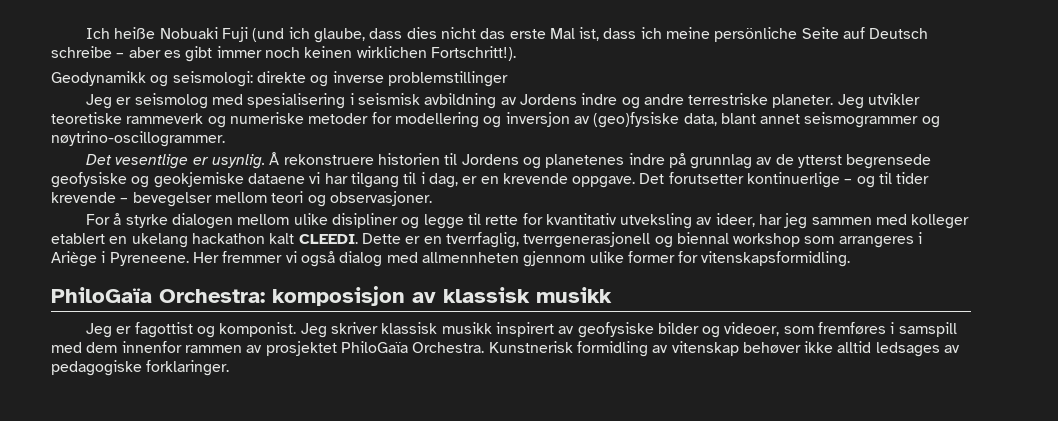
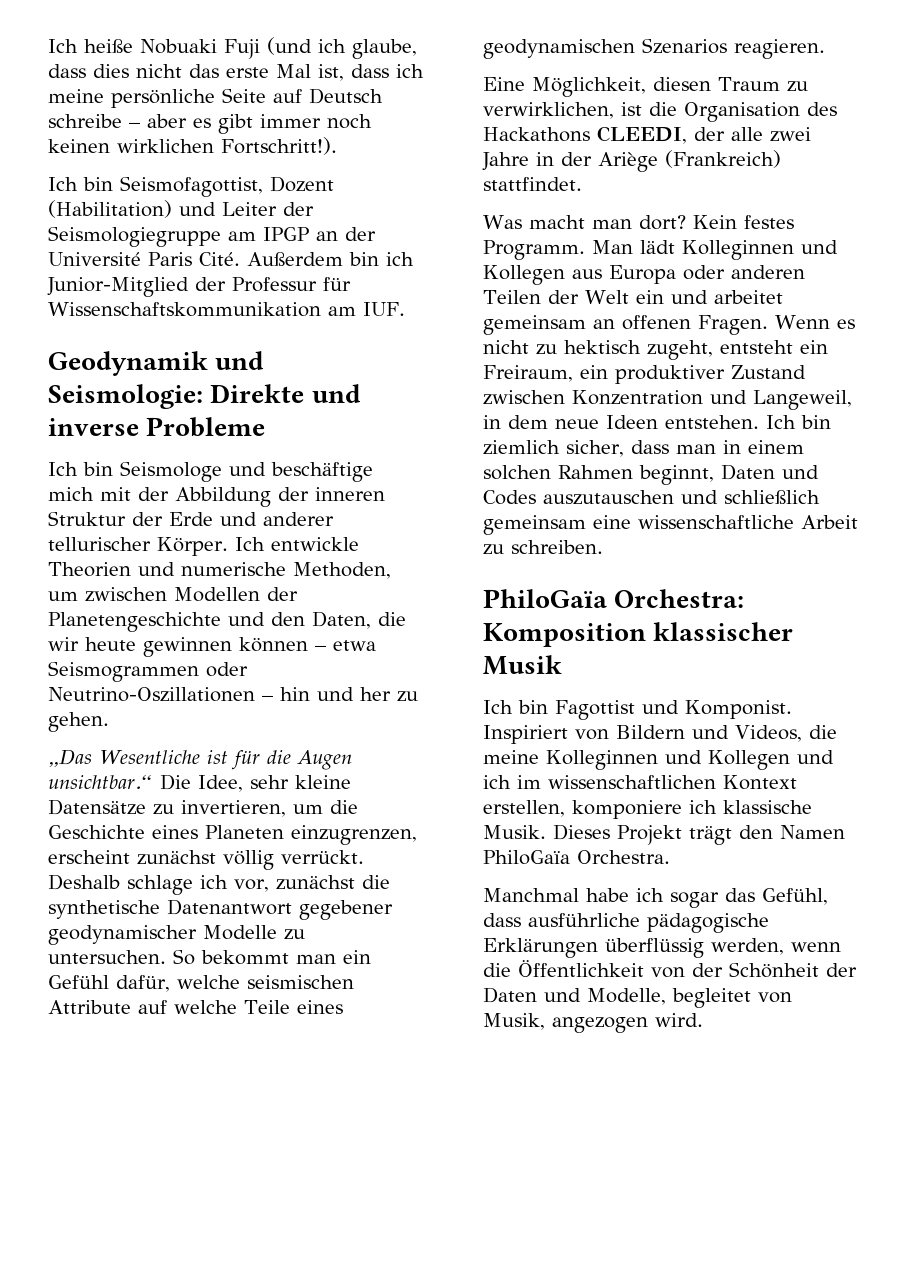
- Geodynamikk og seismologi: direkte og inverse problemstillinger
- Jeg er seismolog med spesialisering i seismisk avbildning av Jordens indre og andre terrestriske planeter. Jeg utvikler teoretiske rammeverk og numeriske metoder for modellering og inversjon av (geo)fysiske data, blant annet seismogrammer og nøytrino-oscillogrammer.
- Det vesentlige er usynlig. Å rekonstruere historien til Jordens og planetenes indre på grunnlag av de ytterst begrensede geofysiske og geokjemiske dataene vi har tilgang til i dag, er en krevende oppgave. Det forutsetter kontinuerlige – og til tider krevende – bevegelser mellom teori og observasjoner.
- For å styrke dialogen mellom ulike disipliner og legge til rette for kvantitativ utveksling av ideer, har jeg sammen med kolleger etablert en ukelang hackathon kalt CLEEDI. Dette er en tverrfaglig, tverrgenerasjonell og biennal workshop som arrangeres i Ariège i Pyreneene. Her fremmer vi også dialog med allmennheten gjennom ulike former for vitenskapsformidling.
- PhiloGaïa Orchestra: komposisjon av klassisk musikk
- Jeg er fagottist og komponist. Jeg skriver klassisk musikk inspirert av geofysiske bilder og videoer, som fremføres i samspill med dem innenfor rammen av prosjektet PhiloGaïa Orchestra. Kunstnerisk formidling av vitenskap behøver ikke alltid ledsages av pedagogiske forklaringer.
+ Ich bin Seismofagottist, Dozent (Habilitation) und Leiter der Seismologiegruppe am IPGP an der Université Paris Cité. Außerdem bin ich Junior-Mitglied der Professur für Wissenschaftskommunikation am IUF.
+ Geodynamik und Seismologie: Direkte und inverse Probleme
+ Ich bin Seismologe und beschäftige mich mit der Abbildung der inneren Struktur der Erde und anderer tellurischer Körper. Ich entwickle Theorien und numerische Methoden, um zwischen Modellen der Planetengeschichte und den Daten, die wir heute gewinnen können – etwa Seismogrammen oder Neutrino-Oszillationen – hin und her zu gehen.
+ „Das Wesentliche ist für die Augen unsichtbar.“ Die Idee, sehr kleine Datensätze zu invertieren, um die Geschichte eines Planeten einzugrenzen, erscheint zunächst völlig verrückt. Deshalb schlage ich vor, zunächst die synthetische Datenantwort gegebener geodynamischer Modelle zu untersuchen. So bekommt man ein Gefühl dafür, welche seismischen Attribute auf welche Teile eines geodynamischen Szenarios reagieren.
+ Eine Möglichkeit, diesen Traum zu verwirklichen, ist die Organisation des Hackathons CLEEDI, der alle zwei Jahre in der Ariège (Frankreich) stattfindet.
+ Was macht man dort? Kein festes Programm. Man lädt Kolleginnen und Kollegen aus Europa oder anderen Teilen der Welt ein und arbeitet gemeinsam an offenen Fragen. Wenn es nicht zu hektisch zugeht, entsteht ein Freiraum, ein produktiver Zustand zwischen Konzentration und Langeweil, in dem neue Ideen entstehen. Ich bin ziemlich sicher, dass man in einem solchen Rahmen beginnt, Daten und Codes auszutauschen und schließlich gemeinsam eine wissenschaftliche Arbeit zu schreiben.
+ PhiloGaïa Orchestra: Komposition klassischer Musik
+ Ich bin Fagottist und Komponist. Inspiriert von Bildern und Videos, die meine Kolleginnen und Kollegen und ich im wissenschaftlichen Kontext erstellen, komponiere ich klassische Musik. Dieses Projekt trägt den Namen PhiloGaïa Orchestra.
+ Manchmal habe ich sogar das Gefühl, dass ausführliche pädagogische Erklärungen überflüssig werden, wenn die Öffentlichkeit von der Schönheit der Daten und Modelle, begleitet von Musik, angezogen wird.

